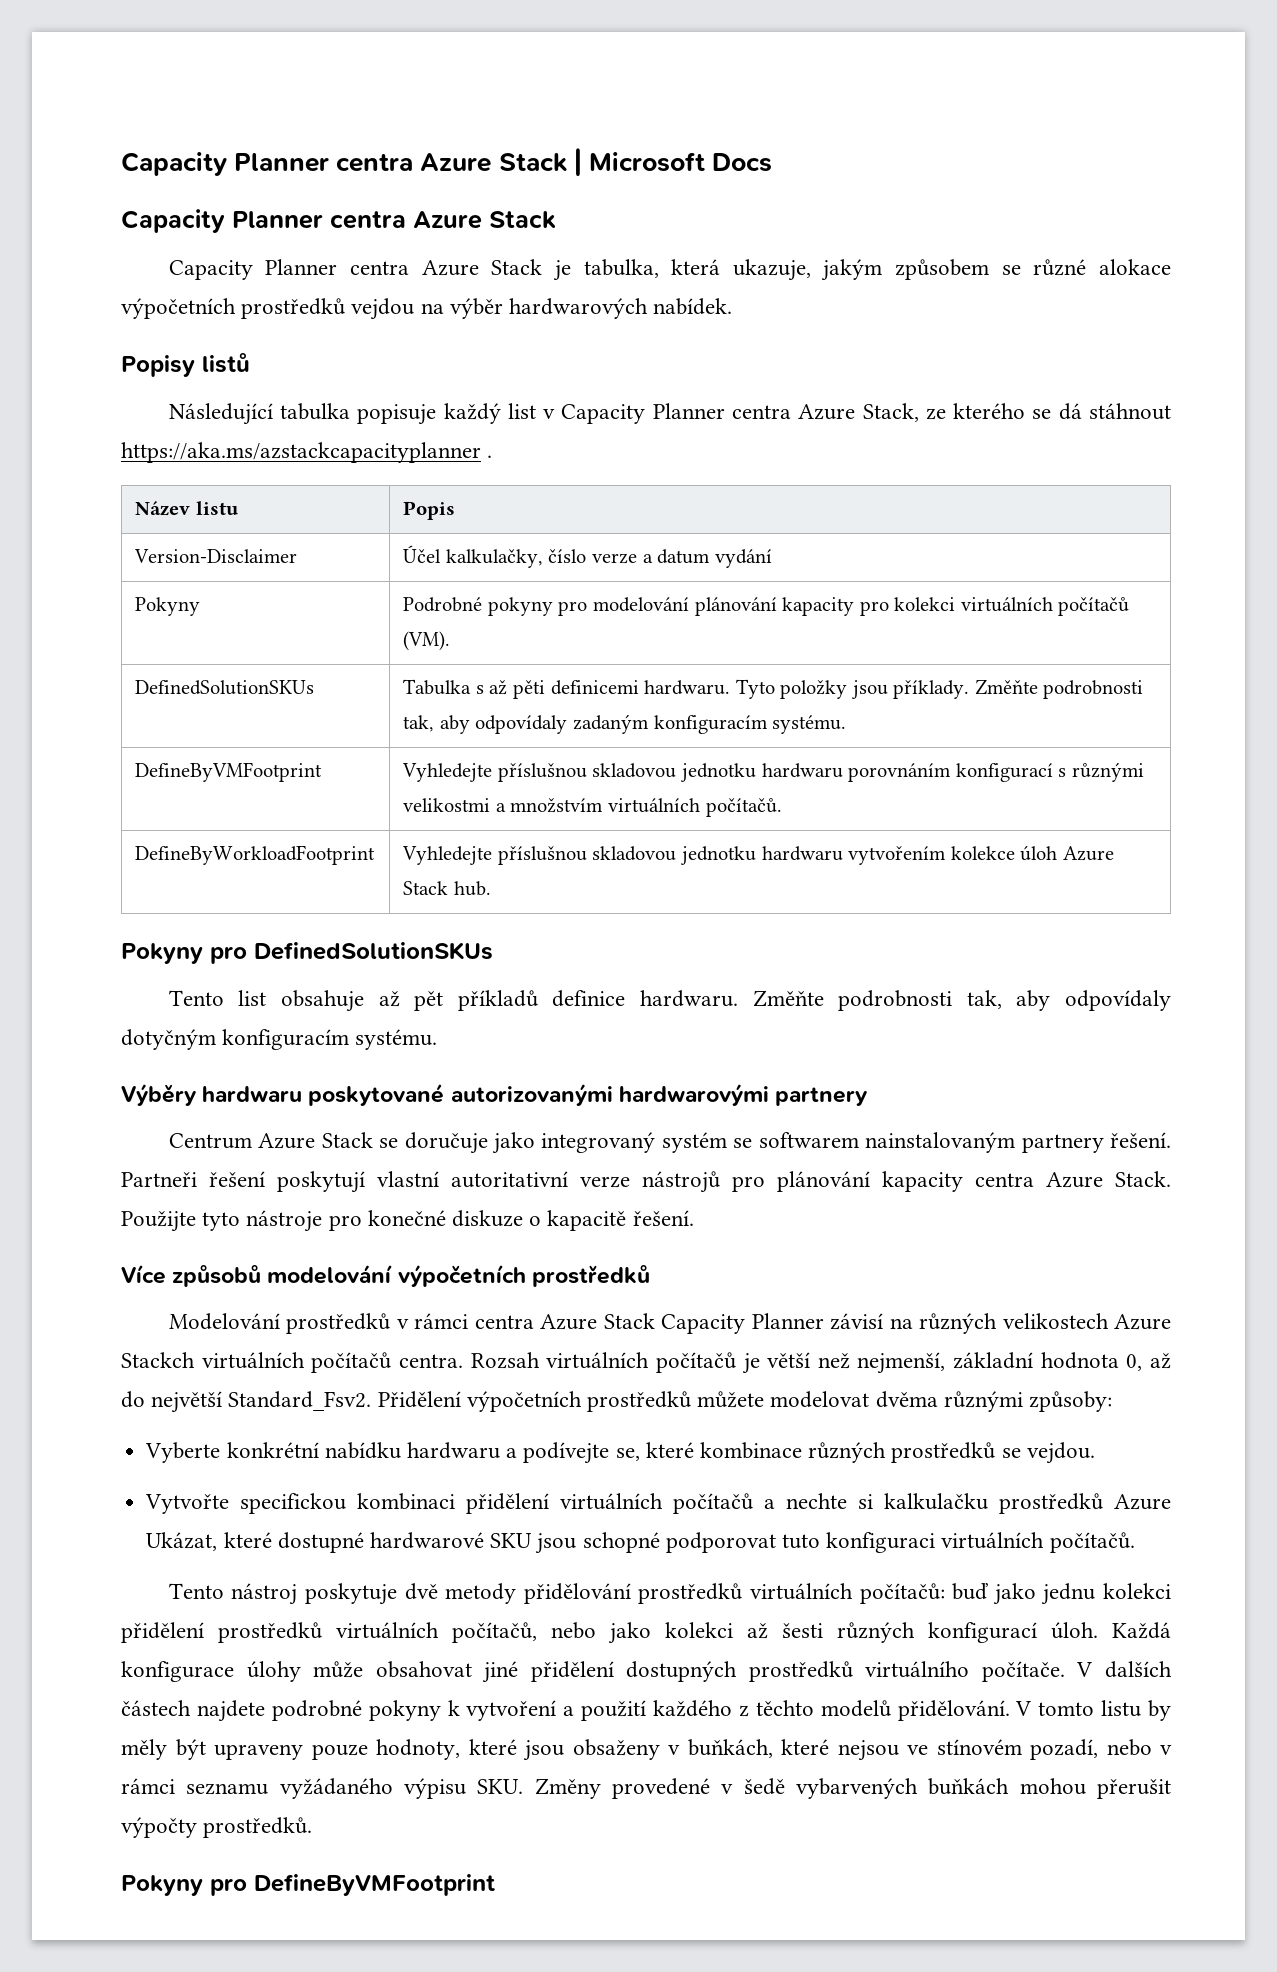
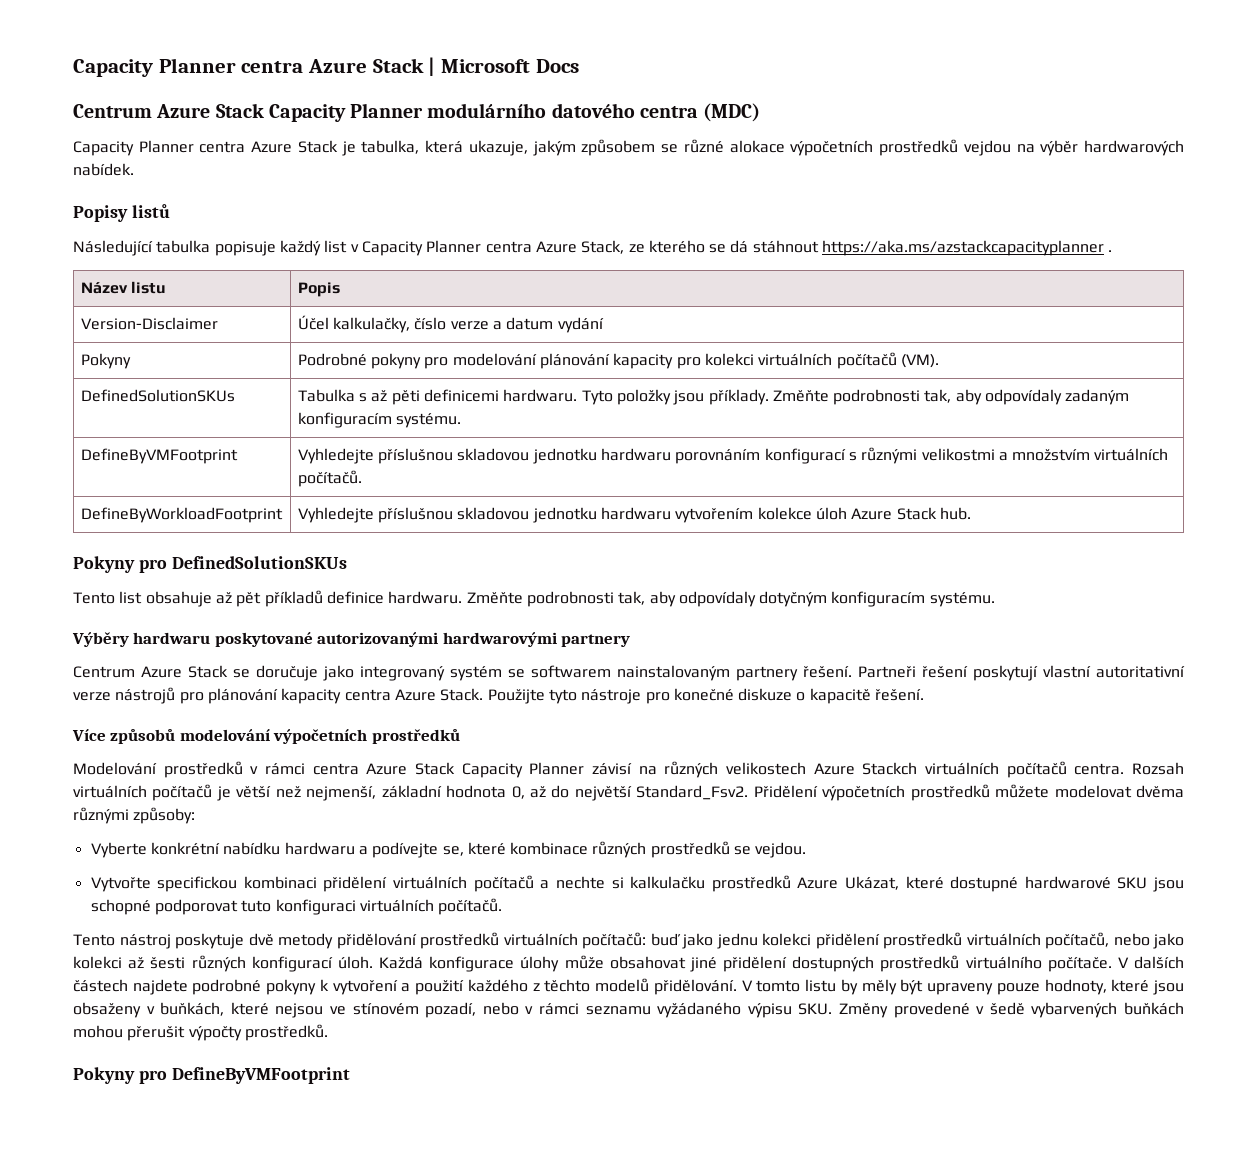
  Capacity Planner centra Azure Stack | Microsoft Docs
- Capacity Planner centra Azure Stack
+ Centrum Azure Stack Capacity Planner modulárního datového centra (MDC)

